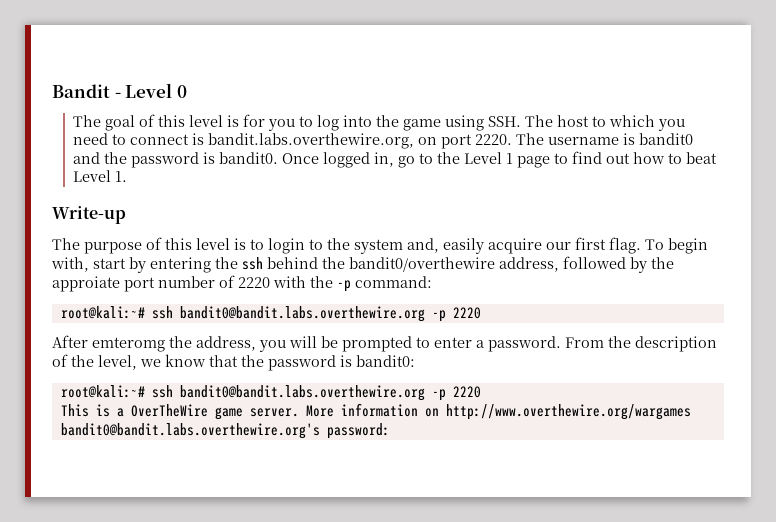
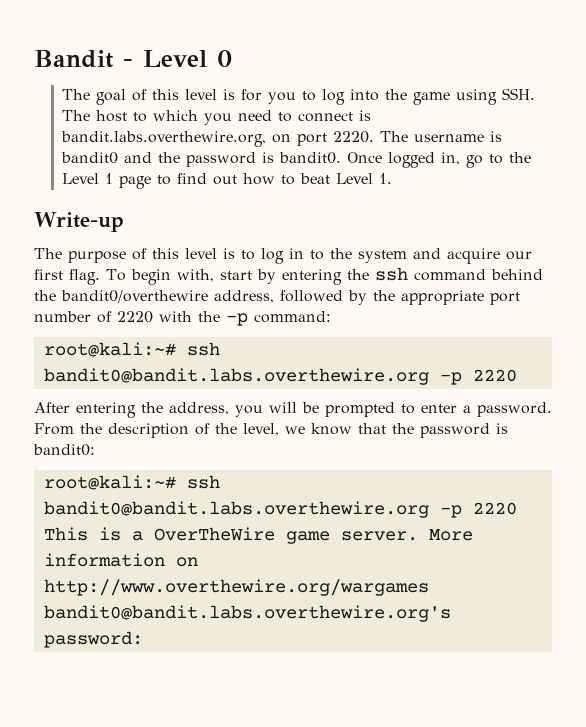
- The purpose of this level is to login to the system and, easily acquire our first flag.
+ The purpose of this level is to log in to the system and acquire our first flag.
- To begin with, start by entering the ssh behind the bandit0/overthewire address, followed by the approiate port number of 2220 with the -p command:
+ To begin with, start by entering the ssh command behind the bandit0/overthewire address, followed by the appropriate port number of 2220 with the -p command:
- After emteromg the address, you will be prompted to enter a password.
+ After entering the address, you will be prompted to enter a password.

